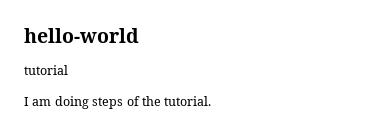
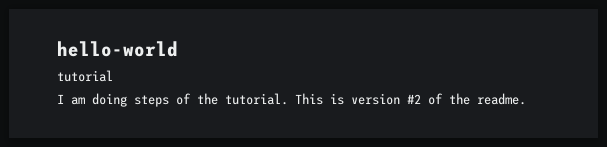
+ This is version #2 of the readme.

